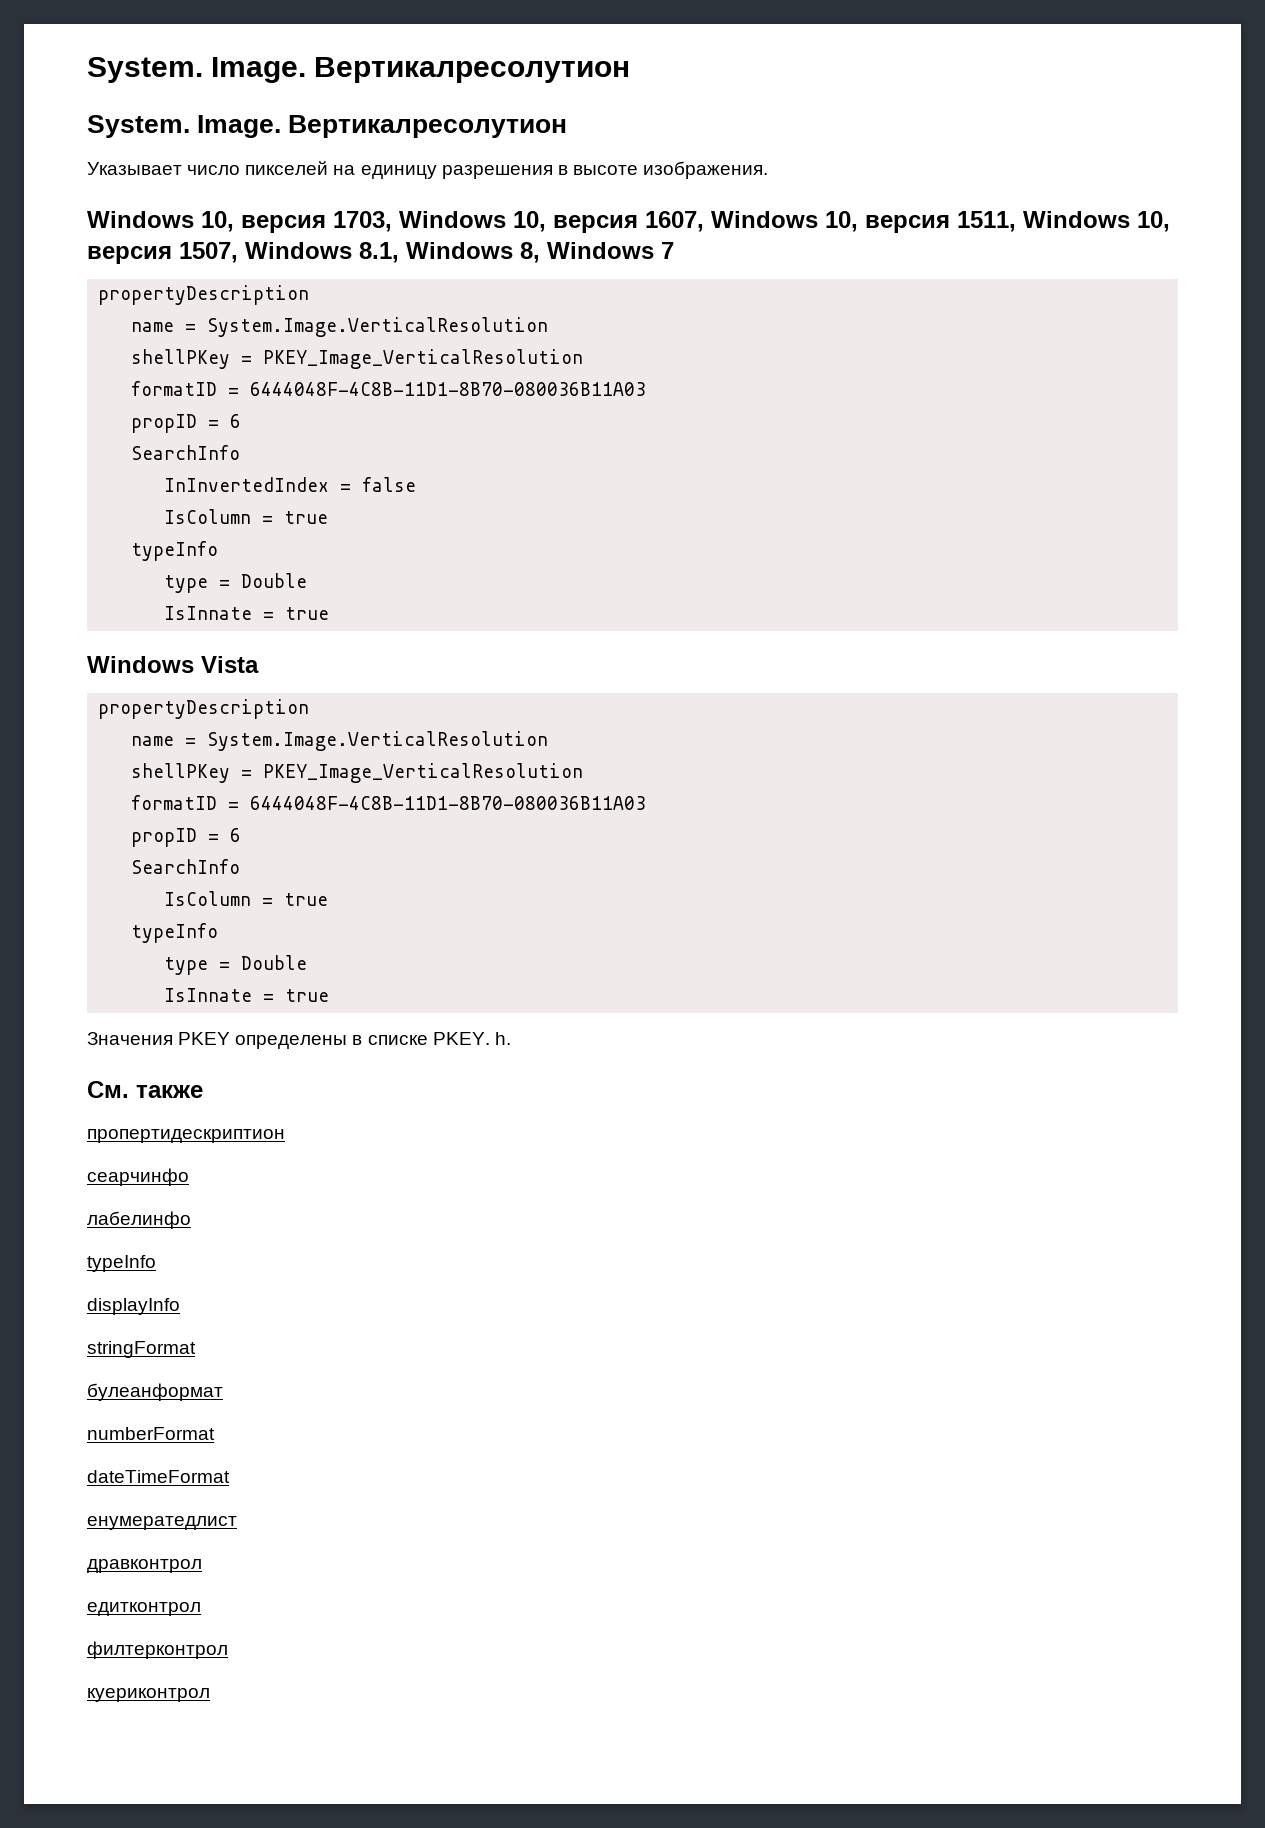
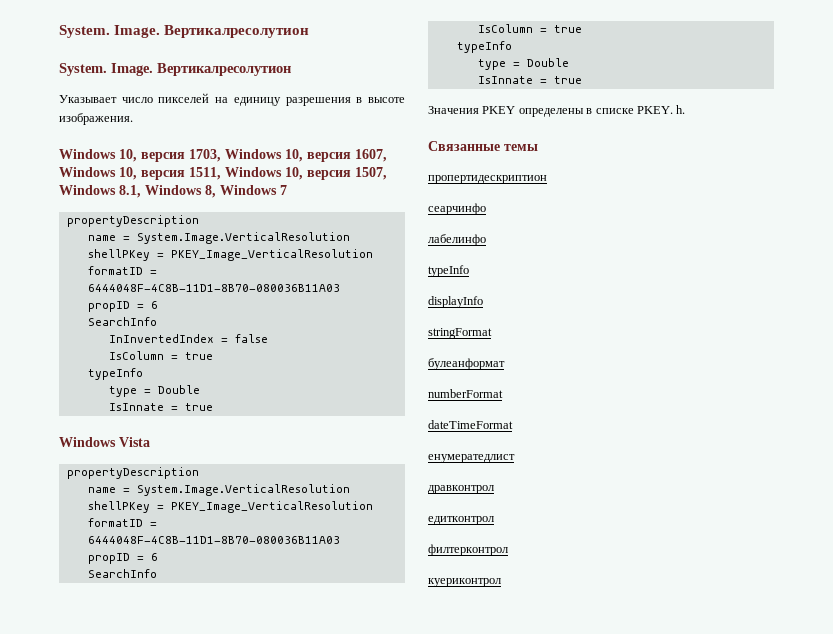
- См. также
+ Связанные темы

